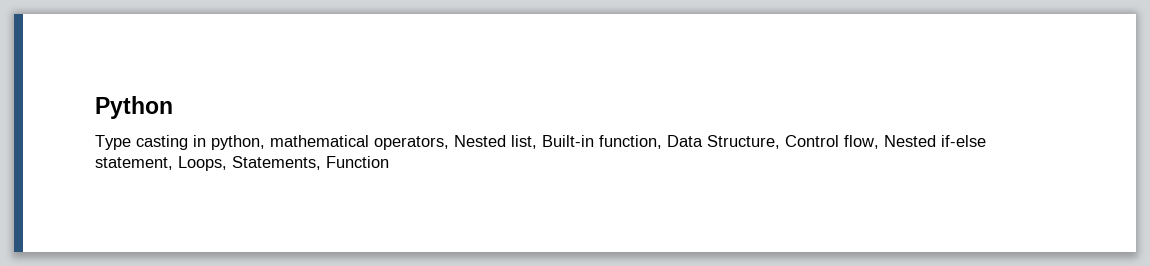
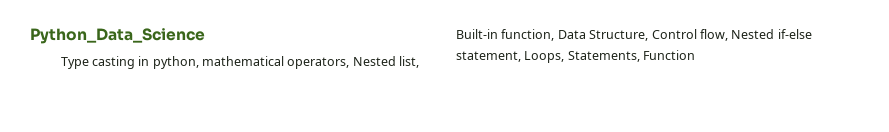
- Python
+ Python_Data_Science

